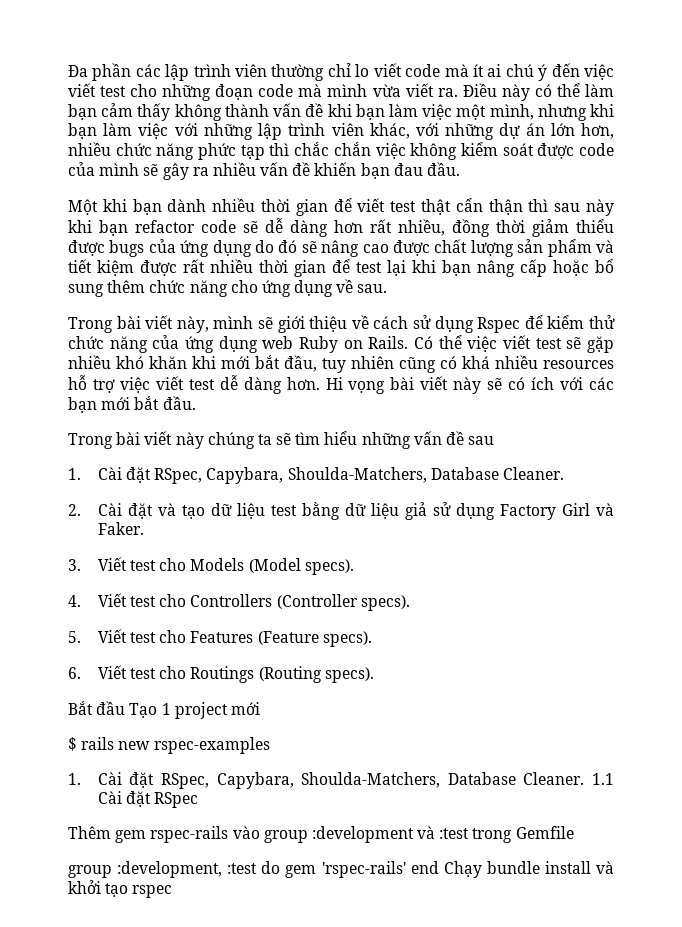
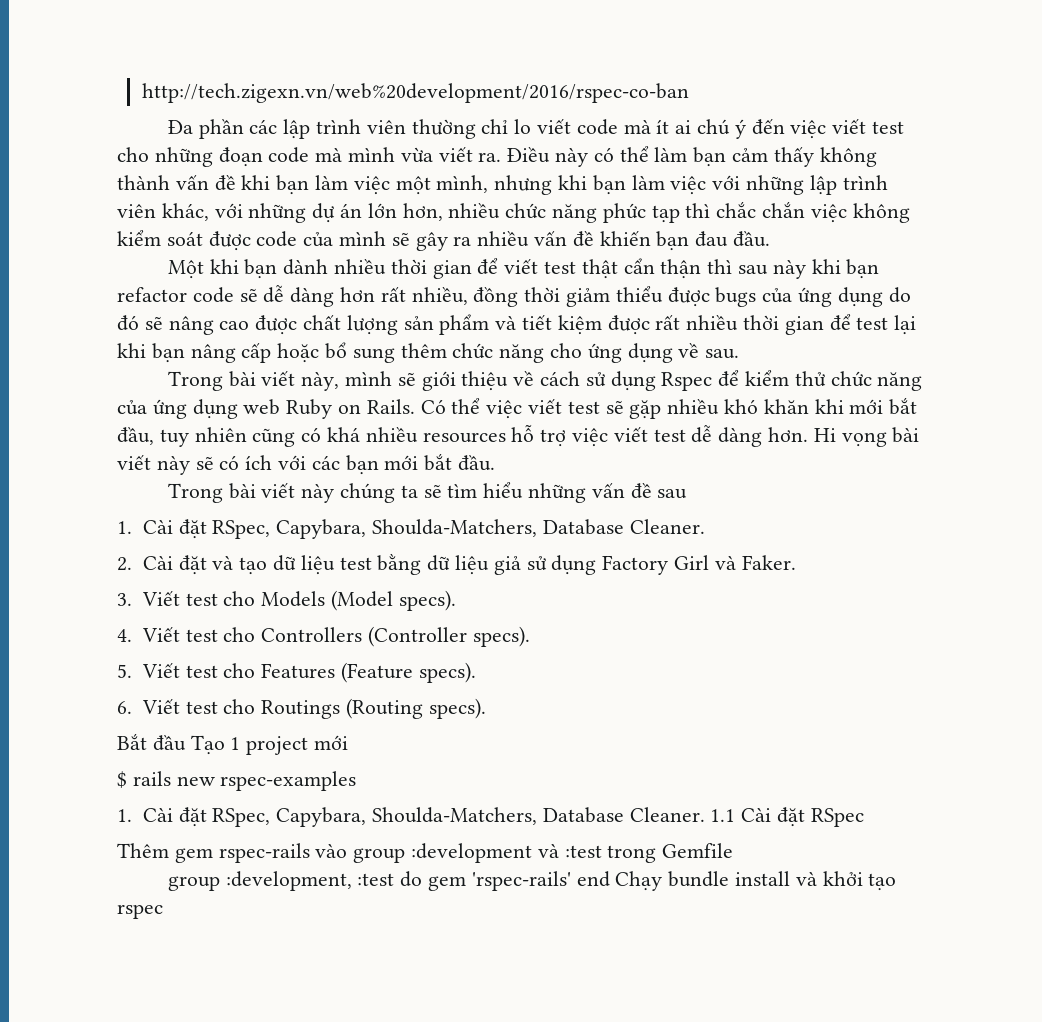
+ http://tech.zigexn.vn/web%20development/2016/rspec-co-ban

